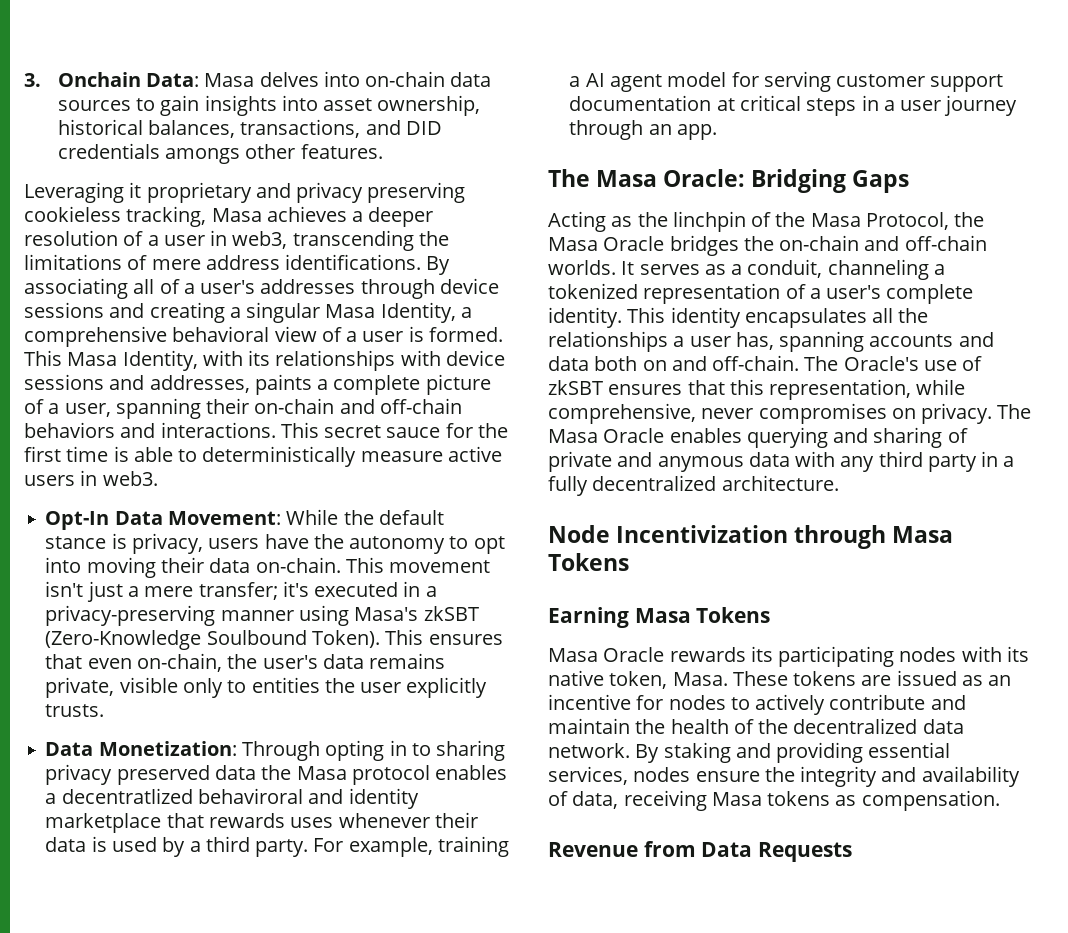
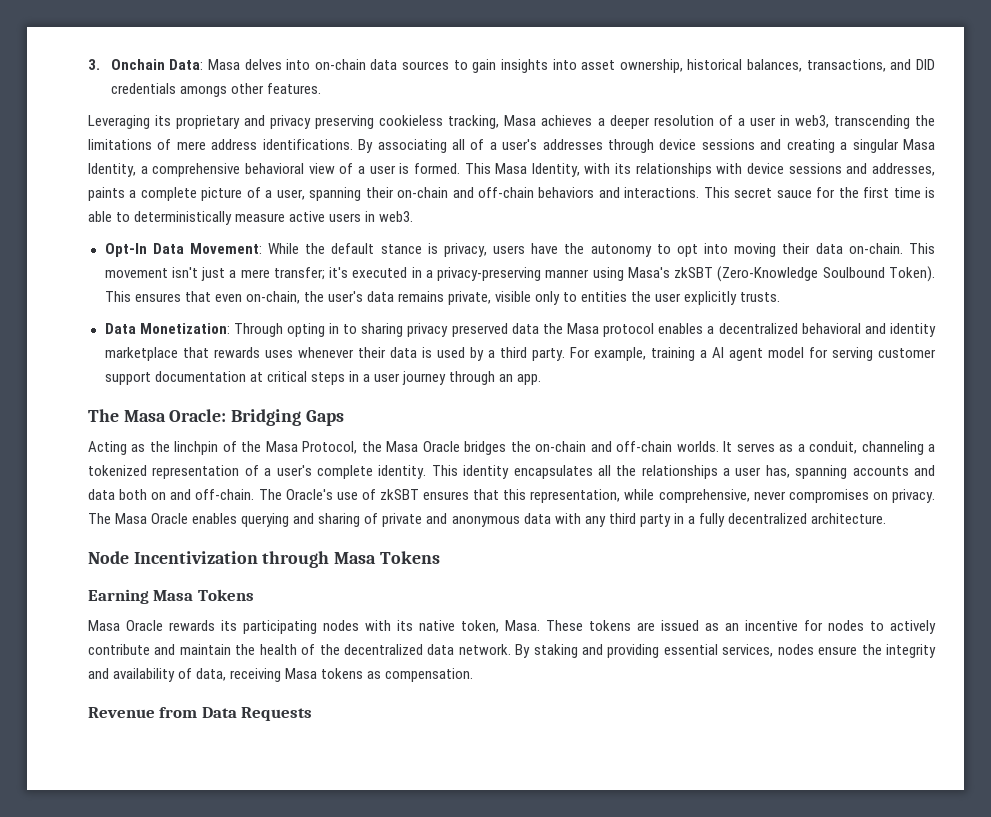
- Leveraging it proprietary and privacy preserving cookieless tracking, Masa achieves a deeper resolution of a user in web3, transcending the limitations of mere address identifications.
+ Leveraging its proprietary and privacy preserving cookieless tracking, Masa achieves a deeper resolution of a user in web3, transcending the limitations of mere address identifications.
- Data Monetization: Through opting in to sharing privacy preserved data the Masa protocol enables a decentratlized behaviroral and identity marketplace that rewards uses whenever their data is used by a third party.
+ Data Monetization: Through opting in to sharing privacy preserved data the Masa protocol enables a decentralized behavioral and identity marketplace that rewards uses whenever their data is used by a third party.
- The Masa Oracle enables querying and sharing of private and anymous data with any third party in a fully decentralized architecture.
+ The Masa Oracle enables querying and sharing of private and anonymous data with any third party in a fully decentralized architecture.

